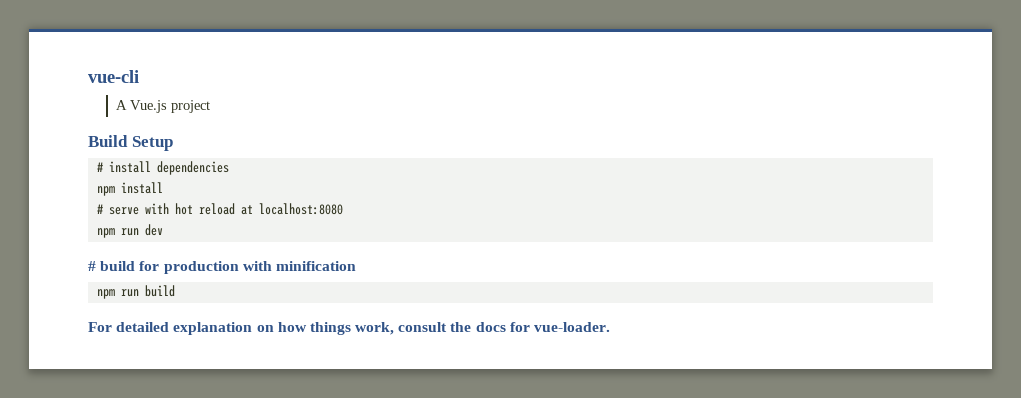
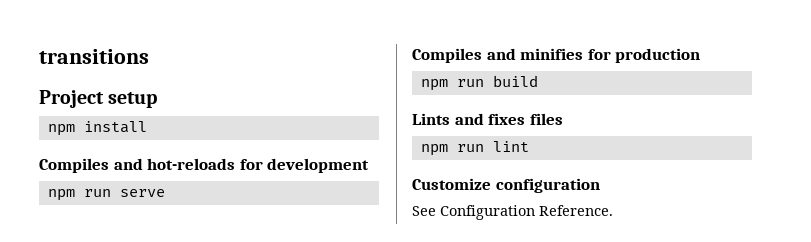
- vue-cli
- A Vue.js project
- Build Setup
- # install dependencies
+ transitions
+ Project setup
  npm install
- # serve with hot reload at localhost:8080
- npm run dev
- # build for production with minification
+ Compiles and hot-reloads for development
+ npm run serve
+ Compiles and minifies for production
- For detailed explanation on how things work, consult the docs for vue-loader.
+ Lints and fixes files
+ npm run lint
+ Customize configuration
+ See Configuration Reference.

